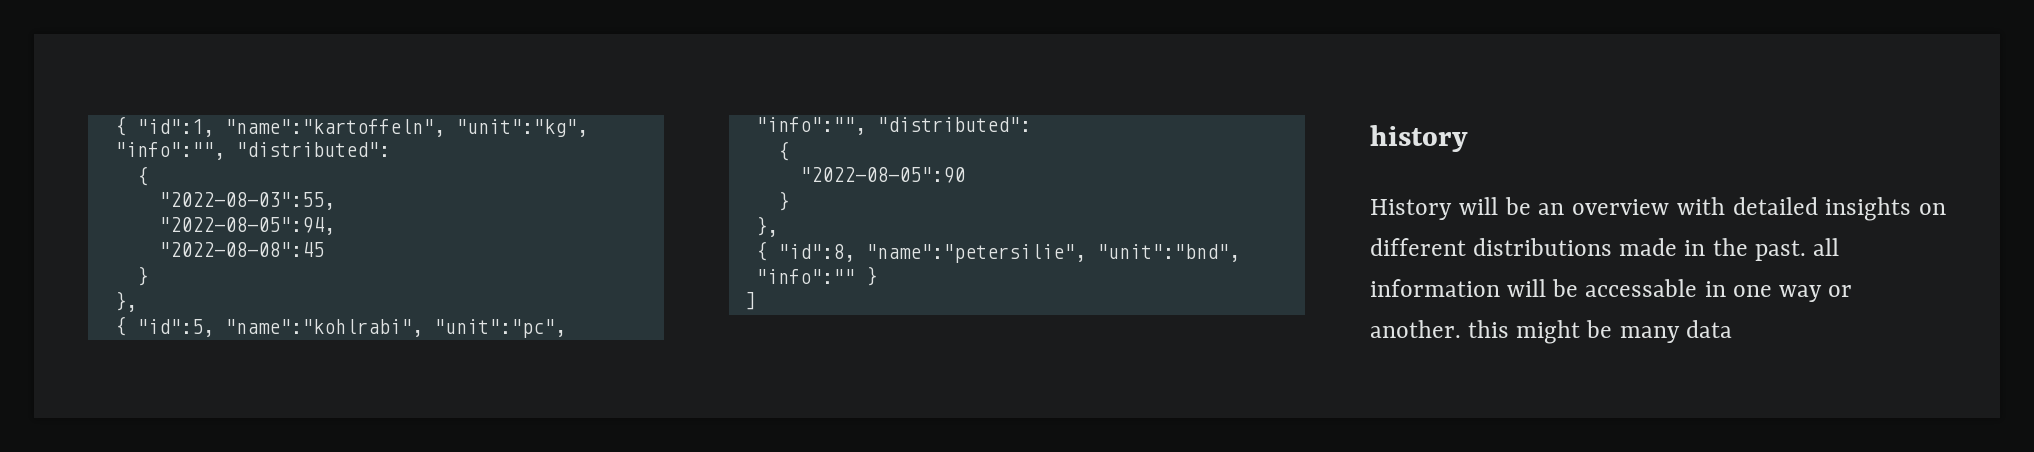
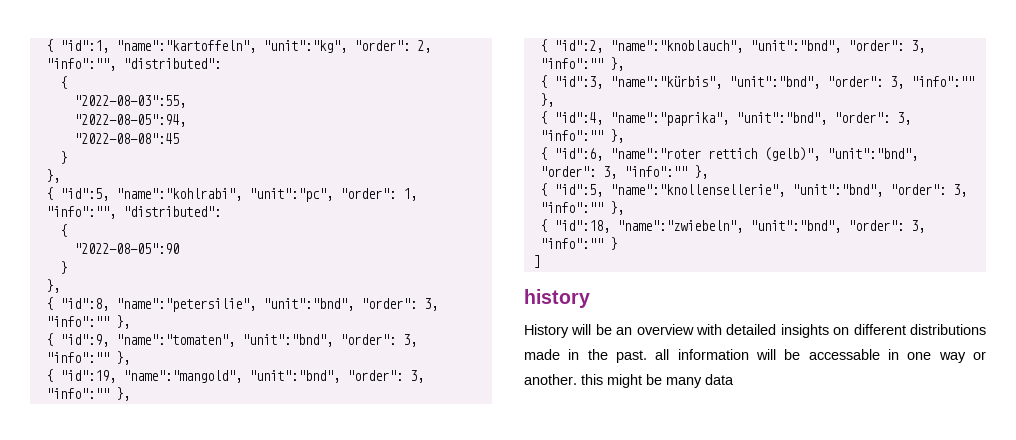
- { "id":1, "name":"kartoffeln", "unit":"kg", "info":"", "distributed":
+ { "id":1, "name":"kartoffeln", "unit":"kg", "order": 2, "info":"", "distributed":
- { "id":5, "name":"kohlrabi", "unit":"pc", "info":"", "distributed":
+ { "id":5, "name":"kohlrabi", "unit":"pc", "order": 1, "info":"", "distributed":
- { "id":8, "name":"petersilie", "unit":"bnd", "info":"" }
+ { "id":8, "name":"petersilie", "unit":"bnd", "order": 3, "info":"" },
+ { "id":9, "name":"tomaten", "unit":"bnd", "order": 3, "info":"" },
+ { "id":19, "name":"mangold", "unit":"bnd", "order": 3, "info":"" },
+ { "id":2, "name":"knoblauch", "unit":"bnd", "order": 3, "info":"" },
+ { "id":3, "name":"kürbis", "unit":"bnd", "order": 3, "info":"" },
+ { "id":4, "name":"paprika", "unit":"bnd", "order": 3, "info":"" },
+ { "id":6, "name":"roter rettich (gelb)", "unit":"bnd", "order": 3, "info":"" },
+ { "id":5, "name":"knollensellerie", "unit":"bnd", "order": 3, "info":"" },
+ { "id":18, "name":"zwiebeln", "unit":"bnd", "order": 3, "info":"" }

